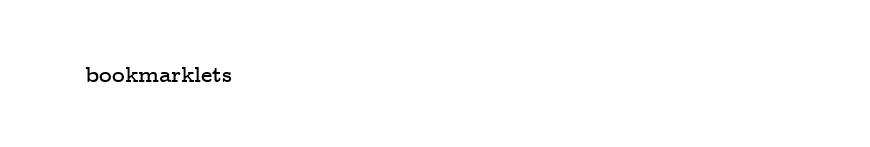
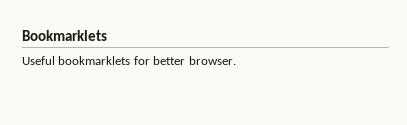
- bookmarklets
+ Bookmarklets
+ Useful bookmarklets for better browser.

